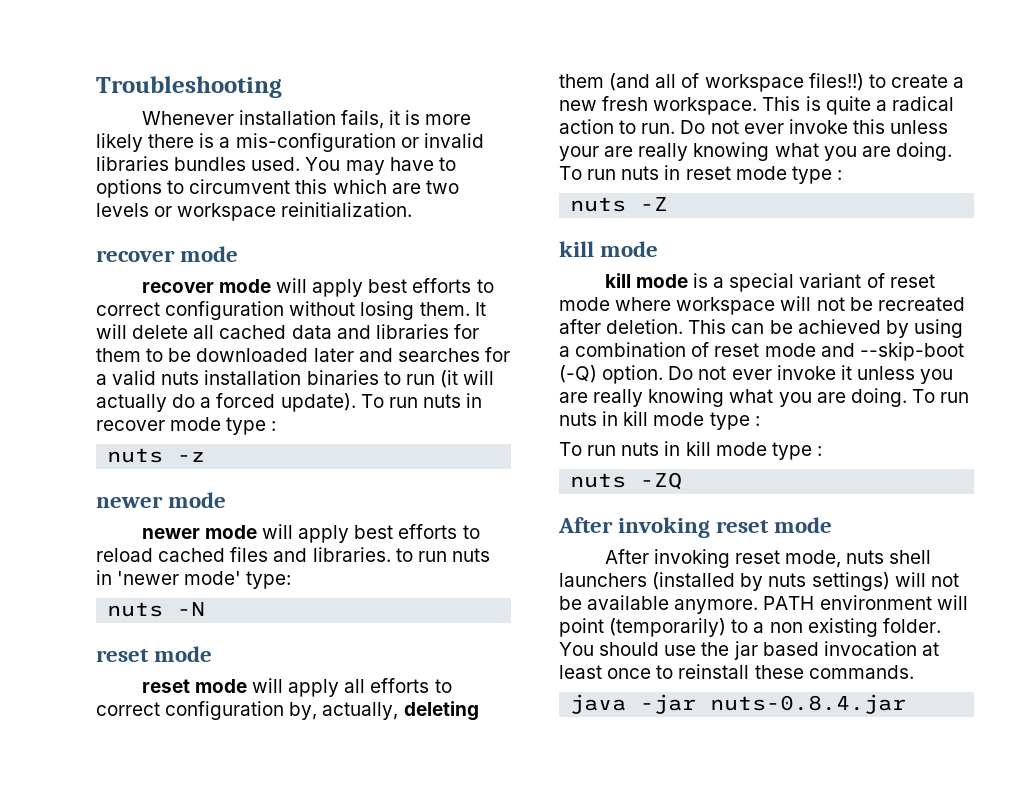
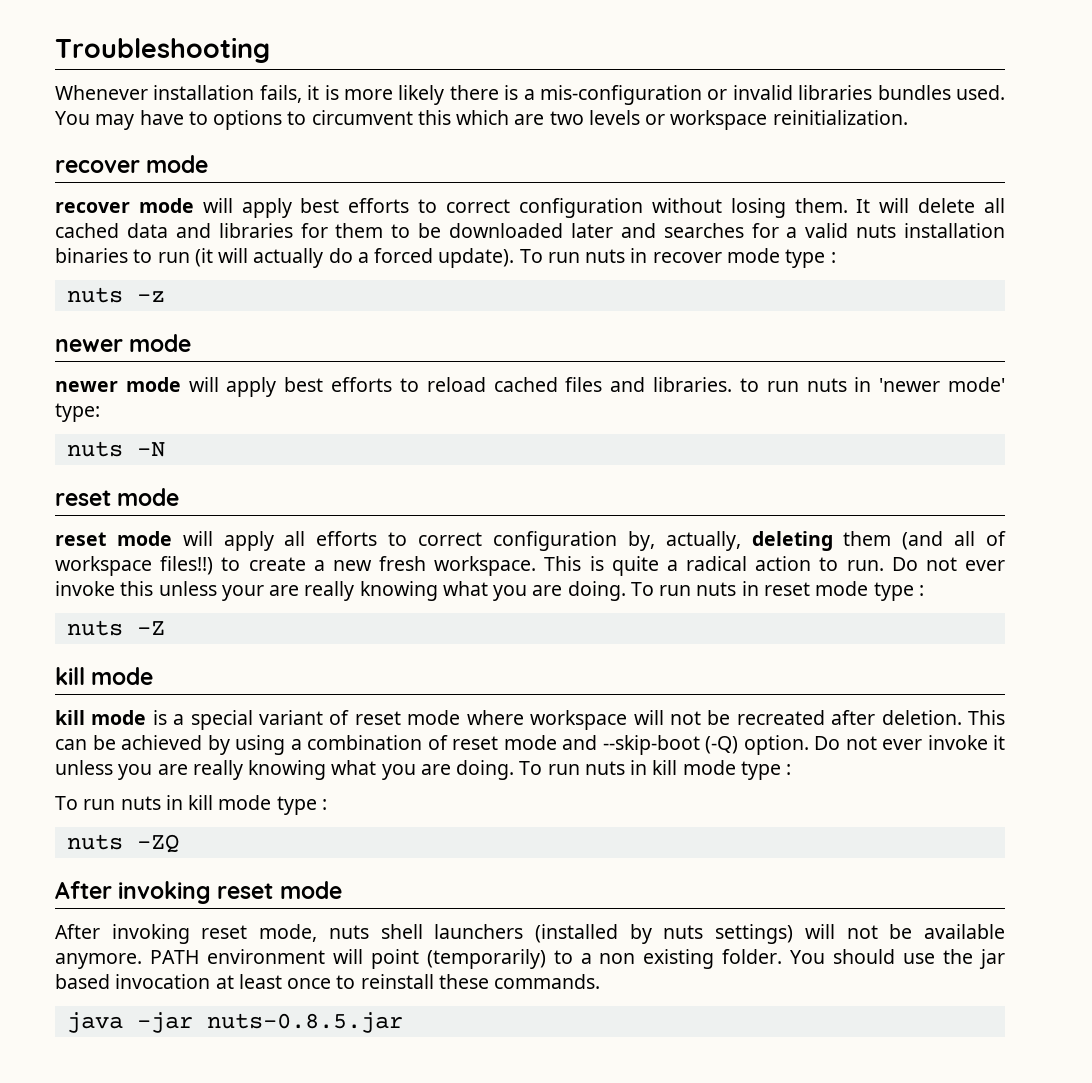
- java -jar nuts-0.8.4.jar
+ java -jar nuts-0.8.5.jar

